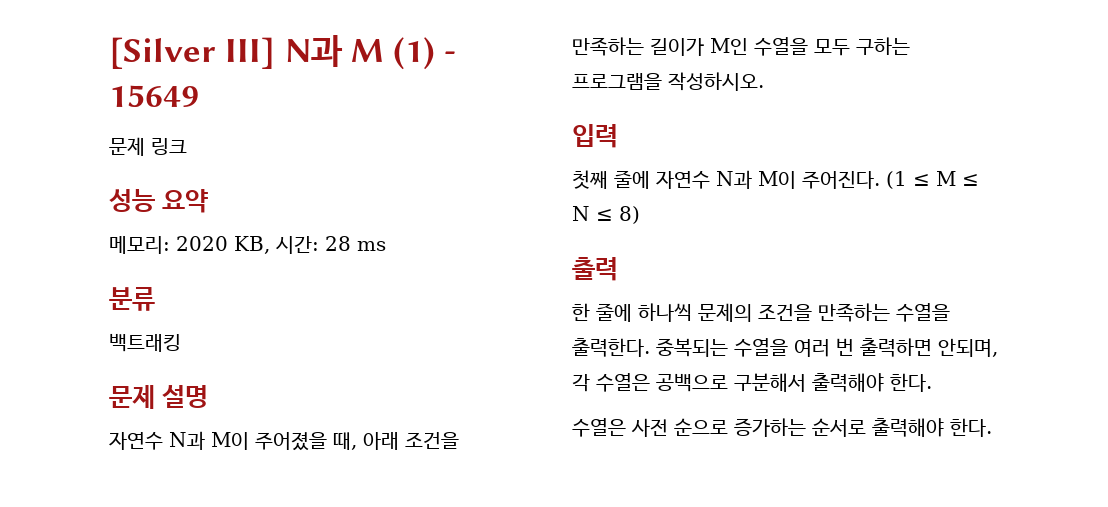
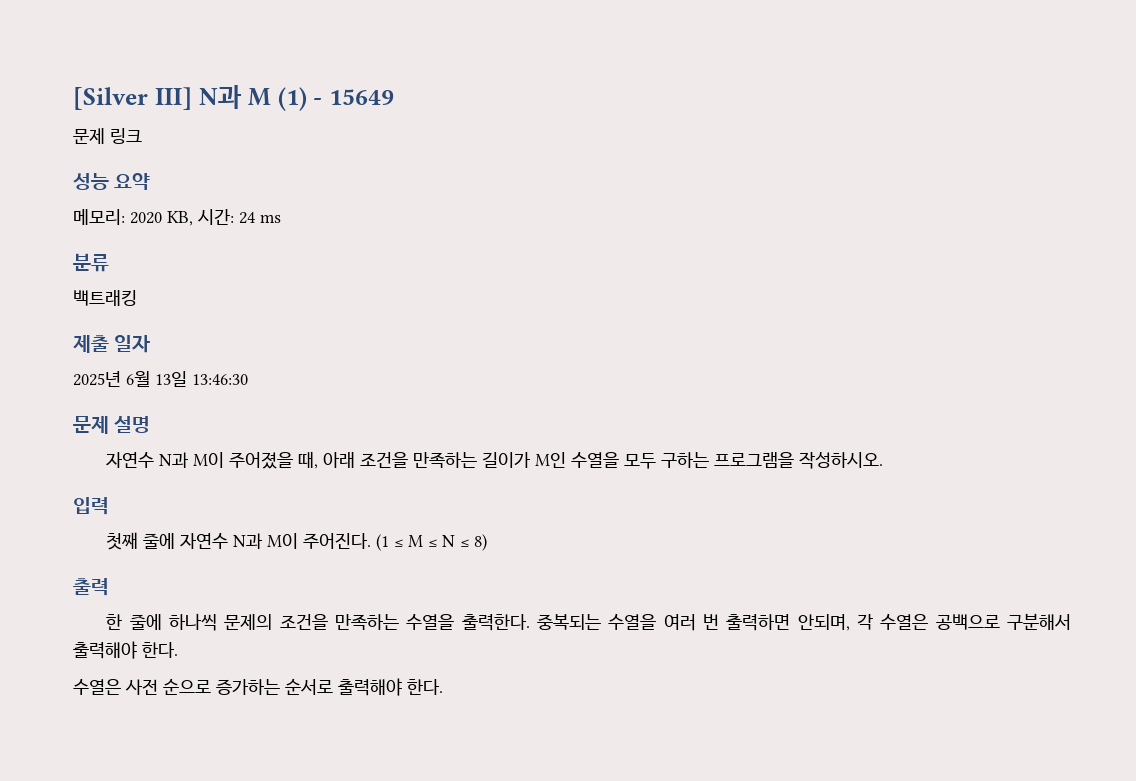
- 메모리: 2020 KB, 시간: 28 ms
+ 메모리: 2020 KB, 시간: 24 ms
+ 제출 일자
+ 2025년 6월 13일 13:46:30

